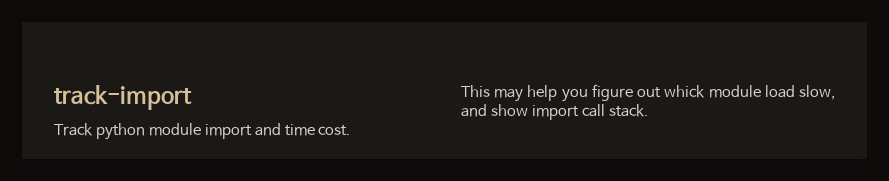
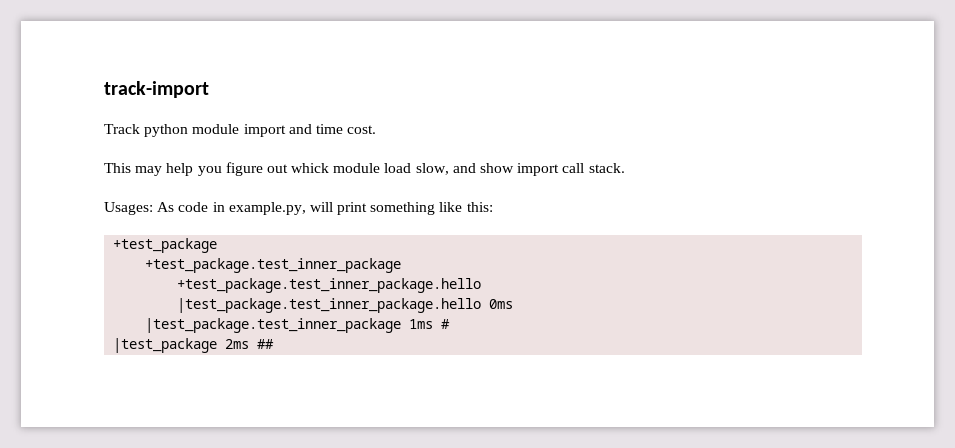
+ Usages: As code in example.py, will print something like this:
+ +test_package
+ +test_package.test_inner_package
+ +test_package.test_inner_package.hello
+ |test_package.test_inner_package.hello 0ms
+ |test_package.test_inner_package 1ms #
+ |test_package 2ms ##

